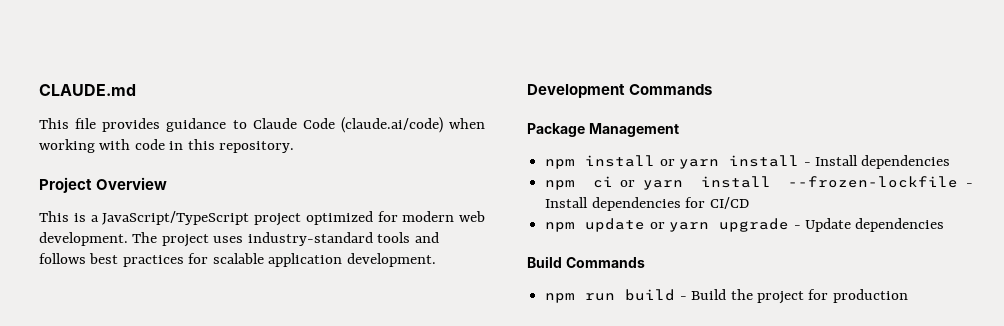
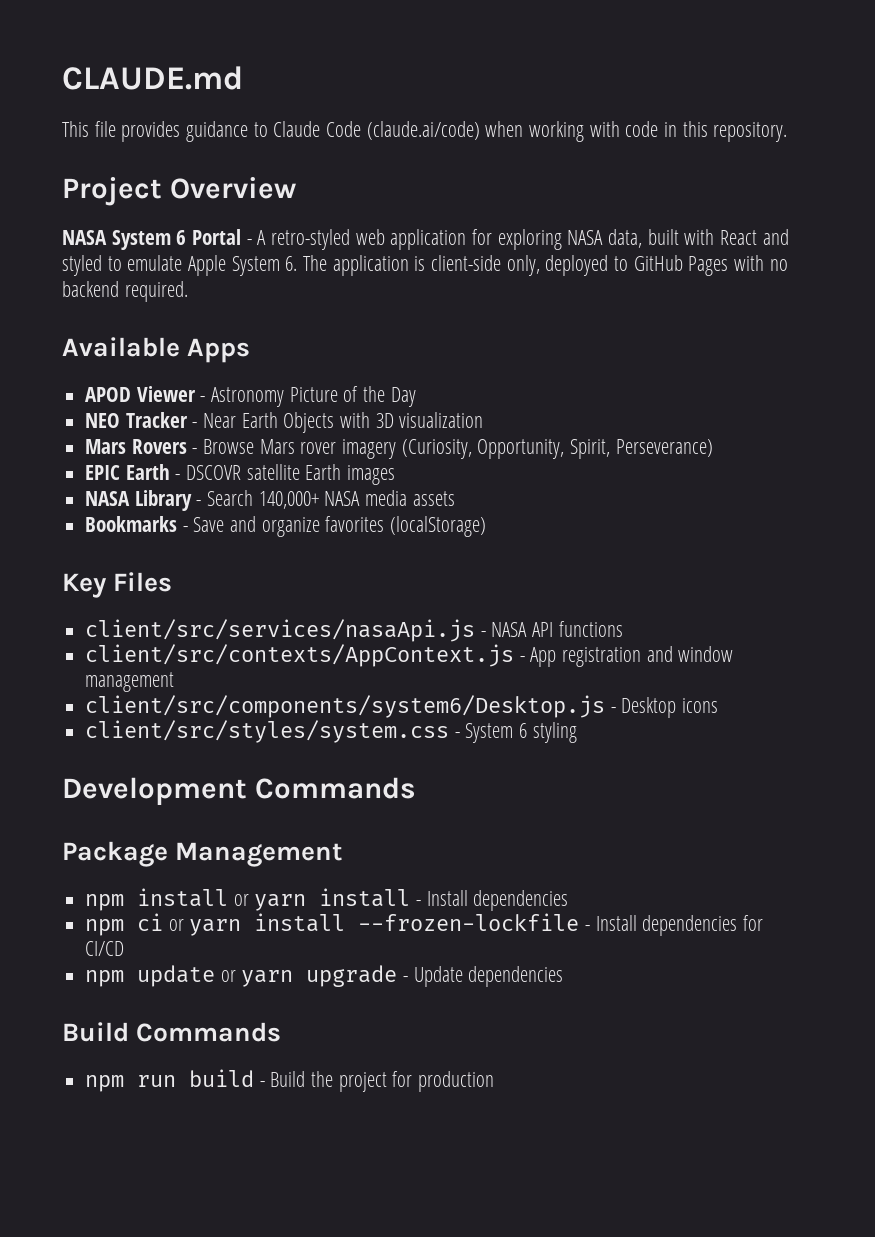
- This is a JavaScript/TypeScript project optimized for modern web development. The project uses industry-standard tools and follows best practices for scalable application development.
+ NASA System 6 Portal - A retro-styled web application for exploring NASA data, built with React and styled to emulate Apple System 6. The application is client-side only, deployed to GitHub Pages with no backend required.
+ Available Apps
+ APOD Viewer - Astronomy Picture of the Day
+ NEO Tracker - Near Earth Objects with 3D visualization
+ Mars Rovers - Browse Mars rover imagery (Curiosity, Opportunity, Spirit, Perseverance)
+ EPIC Earth - DSCOVR satellite Earth images
+ NASA Library - Search 140,000+ NASA media assets
+ Bookmarks - Save and organize favorites (localStorage)
+ Key Files
+ client/src/services/nasaApi.js - NASA API functions
+ client/src/contexts/AppContext.js - App registration and window management
+ client/src/components/system6/Desktop.js - Desktop icons
+ client/src/styles/system.css - System 6 styling

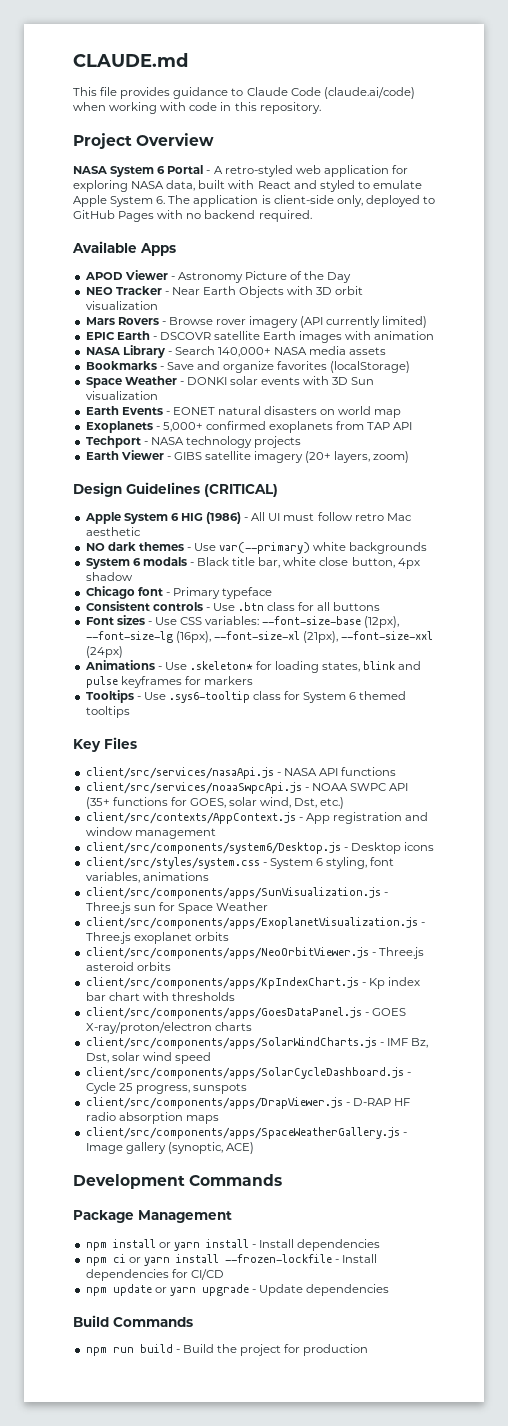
- NEO Tracker - Near Earth Objects with 3D visualization
+ NEO Tracker - Near Earth Objects with 3D orbit visualization
- Mars Rovers - Browse Mars rover imagery (Curiosity, Opportunity, Spirit, Perseverance)
+ Mars Rovers - Browse rover imagery (API currently limited)
- EPIC Earth - DSCOVR satellite Earth images
+ EPIC Earth - DSCOVR satellite Earth images with animation
+ Space Weather - DONKI solar events with 3D Sun visualization
+ Earth Events - EONET natural disasters on world map
+ Exoplanets - 5,000+ confirmed exoplanets from TAP API
+ Techport - NASA technology projects
+ Earth Viewer - GIBS satellite imagery (20+ layers, zoom)
+ Design Guidelines (CRITICAL)
+ Apple System 6 HIG (1986) - All UI must follow retro Mac aesthetic
+ NO dark themes - Use var(--primary) white backgrounds
+ System 6 modals - Black title bar, white close button, 4px shadow
+ Chicago font - Primary typeface
+ Consistent controls - Use .btn class for all buttons
+ Font sizes - Use CSS variables: --font-size-base (12px), --font-size-lg (16px), --font-size-xl (21px), --font-size-xxl (24px)
+ Animations - Use .skeleton* for loading states, blink and pulse keyframes for markers
+ Tooltips - Use .sys6-tooltip class for System 6 themed tooltips
+ client/src/services/noaaSwpcApi.js - NOAA SWPC API (35+ functions for GOES, solar wind, Dst, etc.)
- client/src/styles/system.css - System 6 styling
+ client/src/styles/system.css - System 6 styling, font variables, animations
+ client/src/components/apps/SunVisualization.js - Three.js sun for Space Weather
+ client/src/components/apps/ExoplanetVisualization.js - Three.js exoplanet orbits
+ client/src/components/apps/NeoOrbitViewer.js - Three.js asteroid orbits
+ client/src/components/apps/KpIndexChart.js - Kp index bar chart with thresholds
+ client/src/components/apps/GoesDataPanel.js - GOES X-ray/proton/electron charts
+ client/src/components/apps/SolarWindCharts.js - IMF Bz, Dst, solar wind speed
+ client/src/components/apps/SolarCycleDashboard.js - Cycle 25 progress, sunspots
+ client/src/components/apps/DrapViewer.js - D-RAP HF radio absorption maps
+ client/src/components/apps/SpaceWeatherGallery.js - Image gallery (synoptic, ACE)

